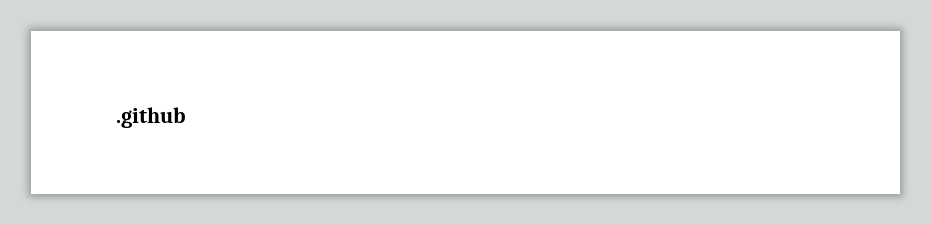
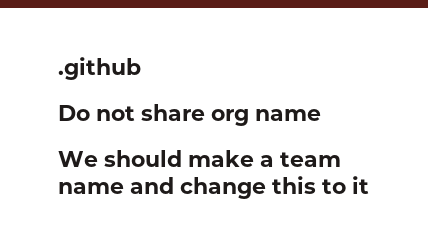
+ Do not share org name
+ We should make a team name and change this to it

